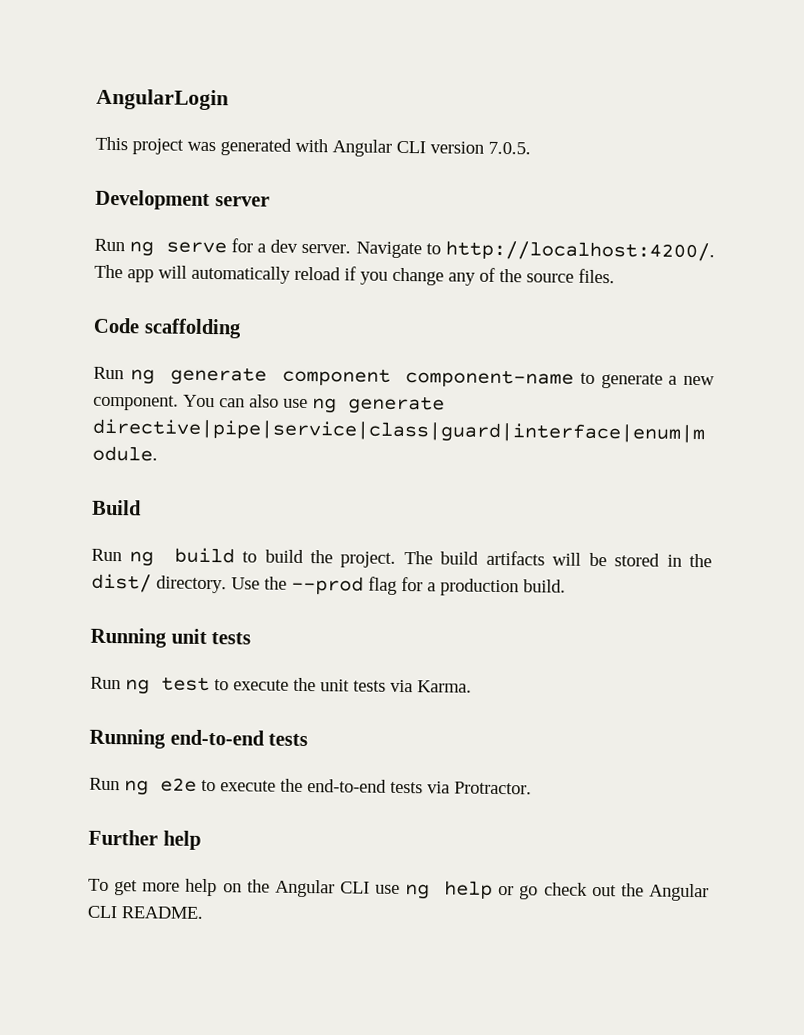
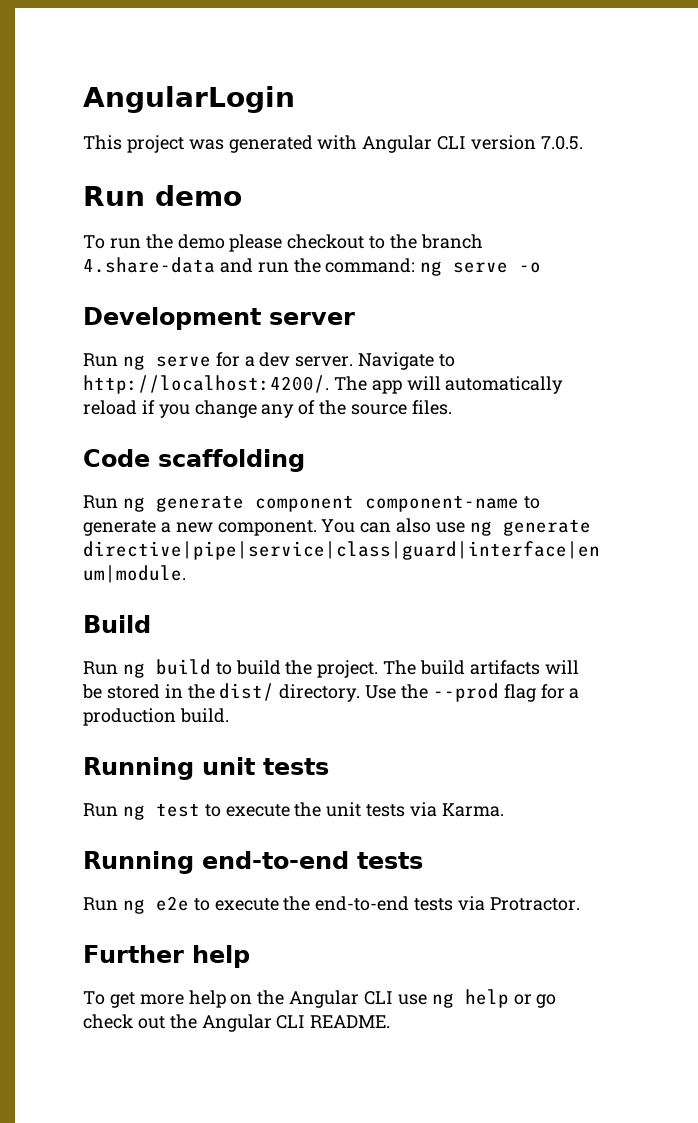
+ Run demo
+ To run the demo please checkout to the branch 4.share-data and run the command: ng serve -o

